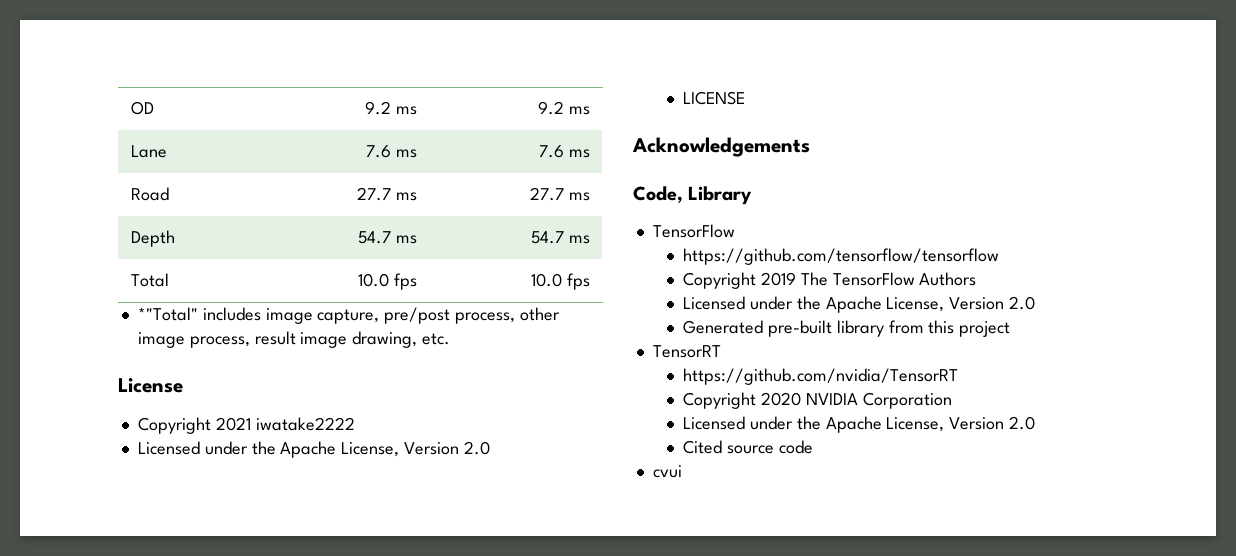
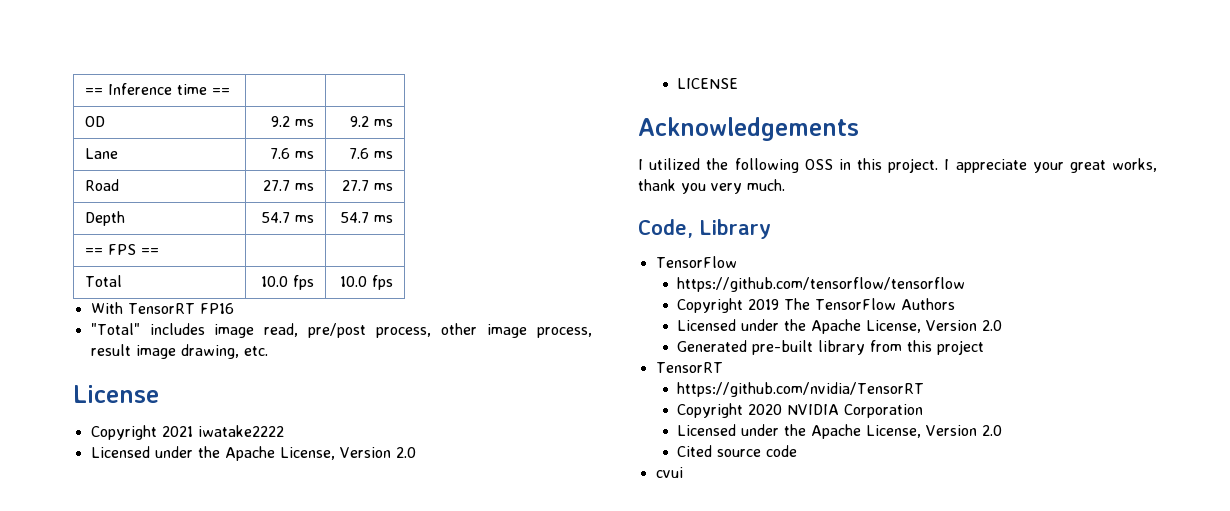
+ == Inference time == | |
+ == FPS == | |
- *"Total" includes image capture, pre/post process, other image process, result image drawing, etc.
+ With TensorRT FP16
+ "Total" includes image read, pre/post process, other image process, result image drawing, etc.
+ I utilized the following OSS in this project. I appreciate your great works, thank you very much.

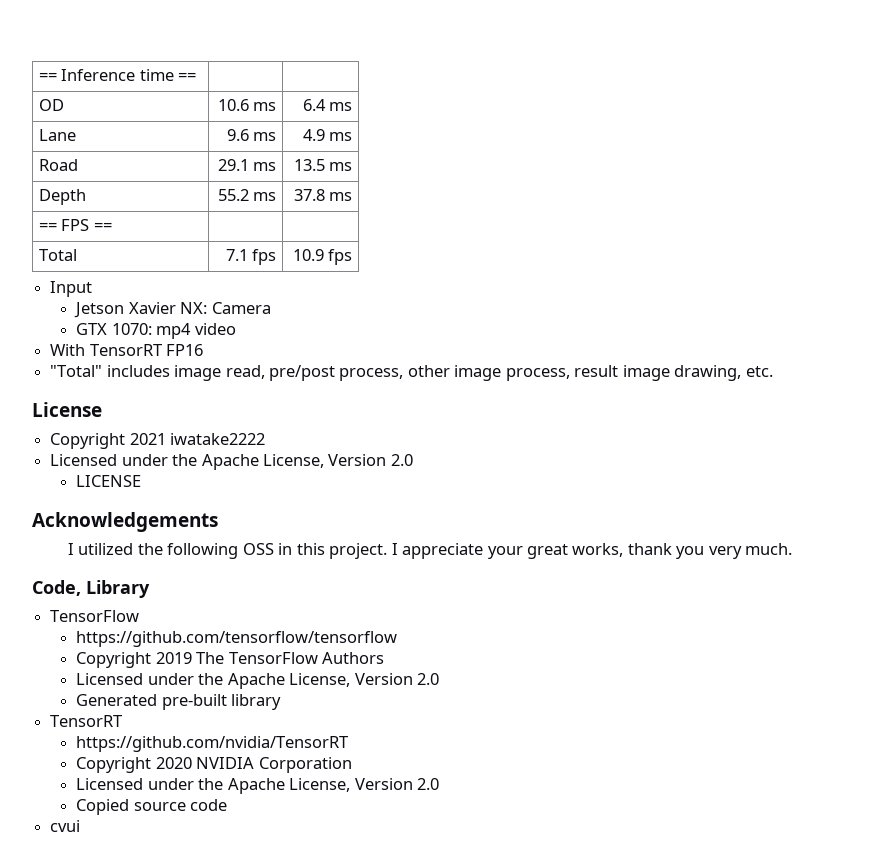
- OD | 9.2 ms | 9.2 ms
+ OD | 10.6 ms | 6.4 ms
- Lane | 7.6 ms | 7.6 ms
+ Lane | 9.6 ms | 4.9 ms
- Road | 27.7 ms | 27.7 ms
+ Road | 29.1 ms | 13.5 ms
- Depth | 54.7 ms | 54.7 ms
+ Depth | 55.2 ms | 37.8 ms
- Total | 10.0 fps | 10.0 fps
+ Total | 7.1 fps | 10.9 fps
+ Input
+ Jetson Xavier NX: Camera
+ GTX 1070: mp4 video
- Generated pre-built library from this project
+ Generated pre-built library
- Cited source code
+ Copied source code

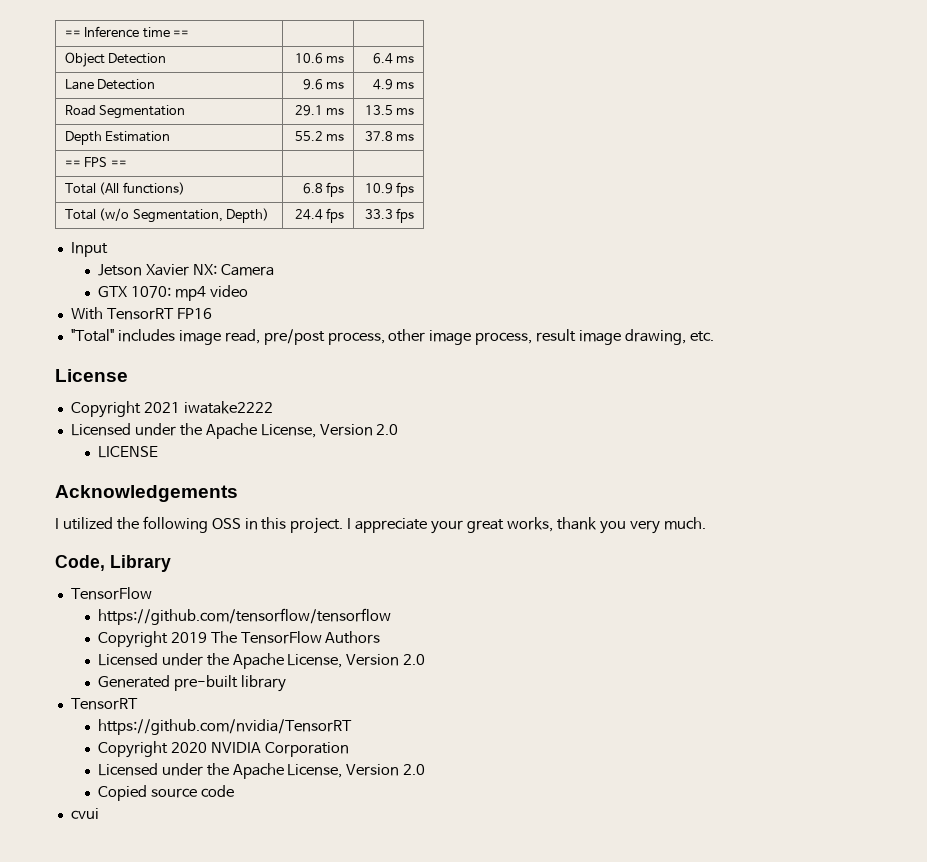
- OD | 10.6 ms | 6.4 ms
+ Object Detection | 10.6 ms | 6.4 ms
- Lane | 9.6 ms | 4.9 ms
+ Lane Detection | 9.6 ms | 4.9 ms
- Road | 29.1 ms | 13.5 ms
+ Road Segmentation | 29.1 ms | 13.5 ms
- Depth | 55.2 ms | 37.8 ms
+ Depth Estimation | 55.2 ms | 37.8 ms
- Total | 7.1 fps | 10.9 fps
+ Total (All functions) | 6.8 fps | 10.9 fps
+ Total (w/o Segmentation, Depth) | 24.4 fps | 33.3 fps

